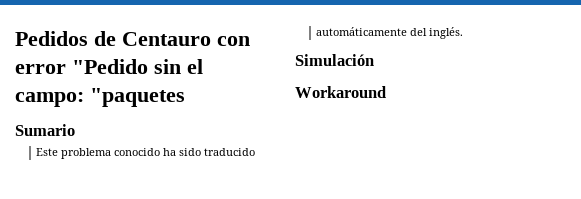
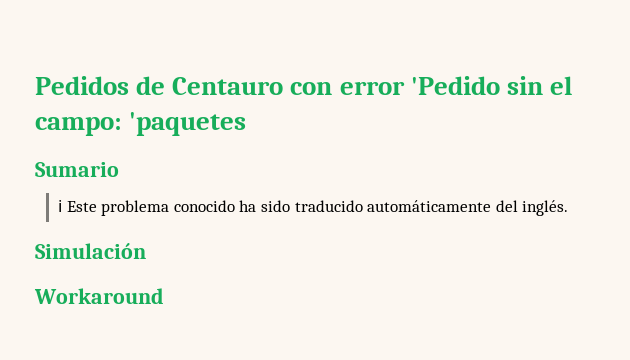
- Pedidos de Centauro con error "Pedido sin el campo: "paquetes
+ Pedidos de Centauro con error 'Pedido sin el campo: 'paquetes
- Este problema conocido ha sido traducido automáticamente del inglés.
+ ℹ Este problema conocido ha sido traducido automáticamente del inglés.

